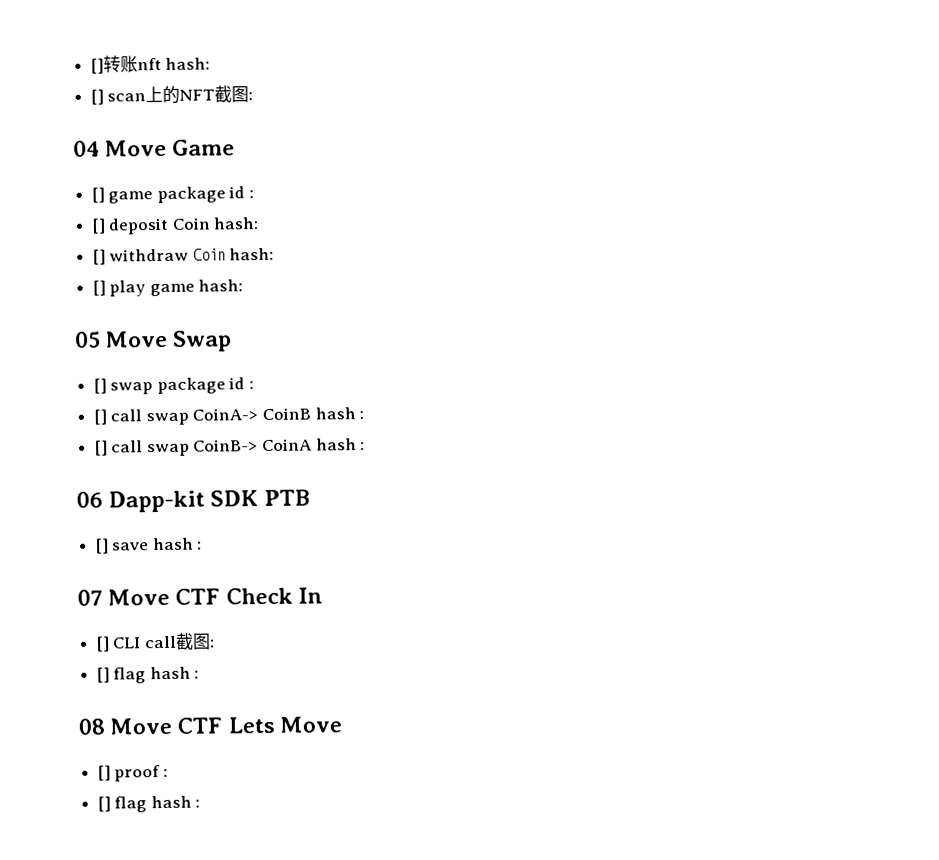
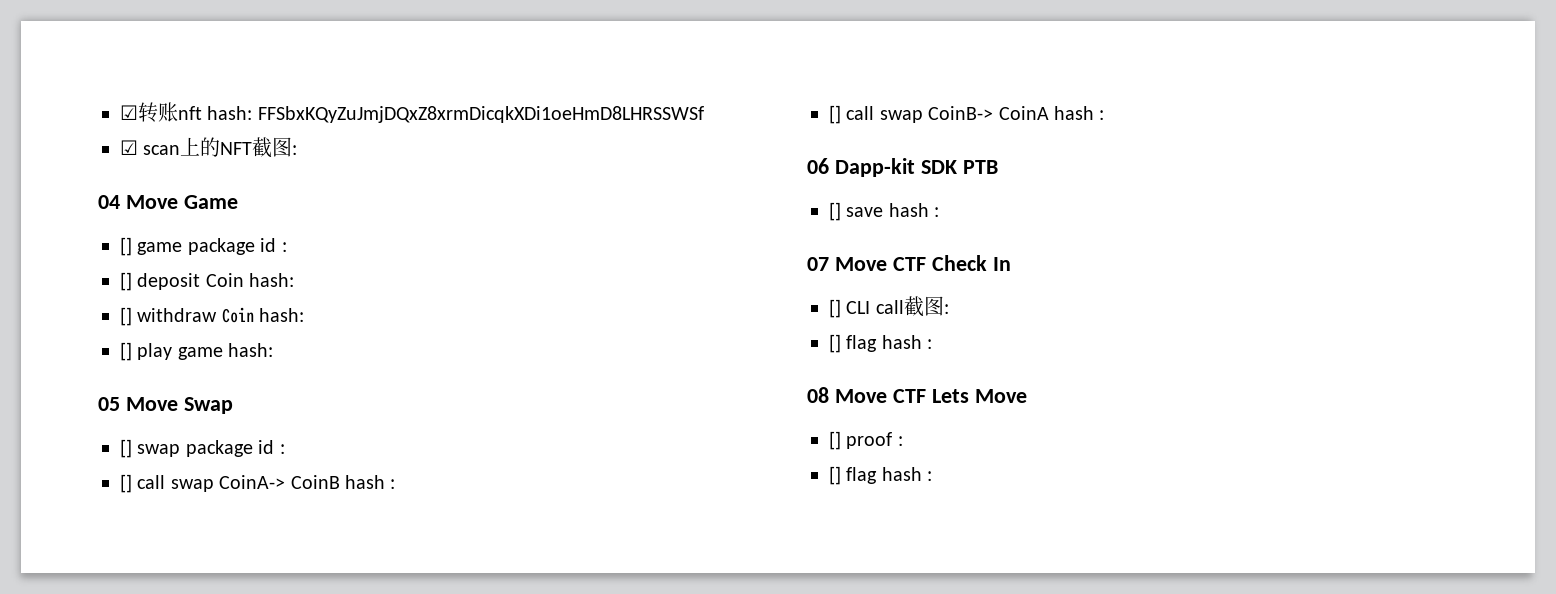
- []转账nft hash:
- [] scan上的NFT截图:
+ ☑转账nft hash: FFSbxKQyZuJmjDQxZ8xrmDicqkXDi1oeHmD8LHRSSWSf
+ ☑ scan上的NFT截图:

